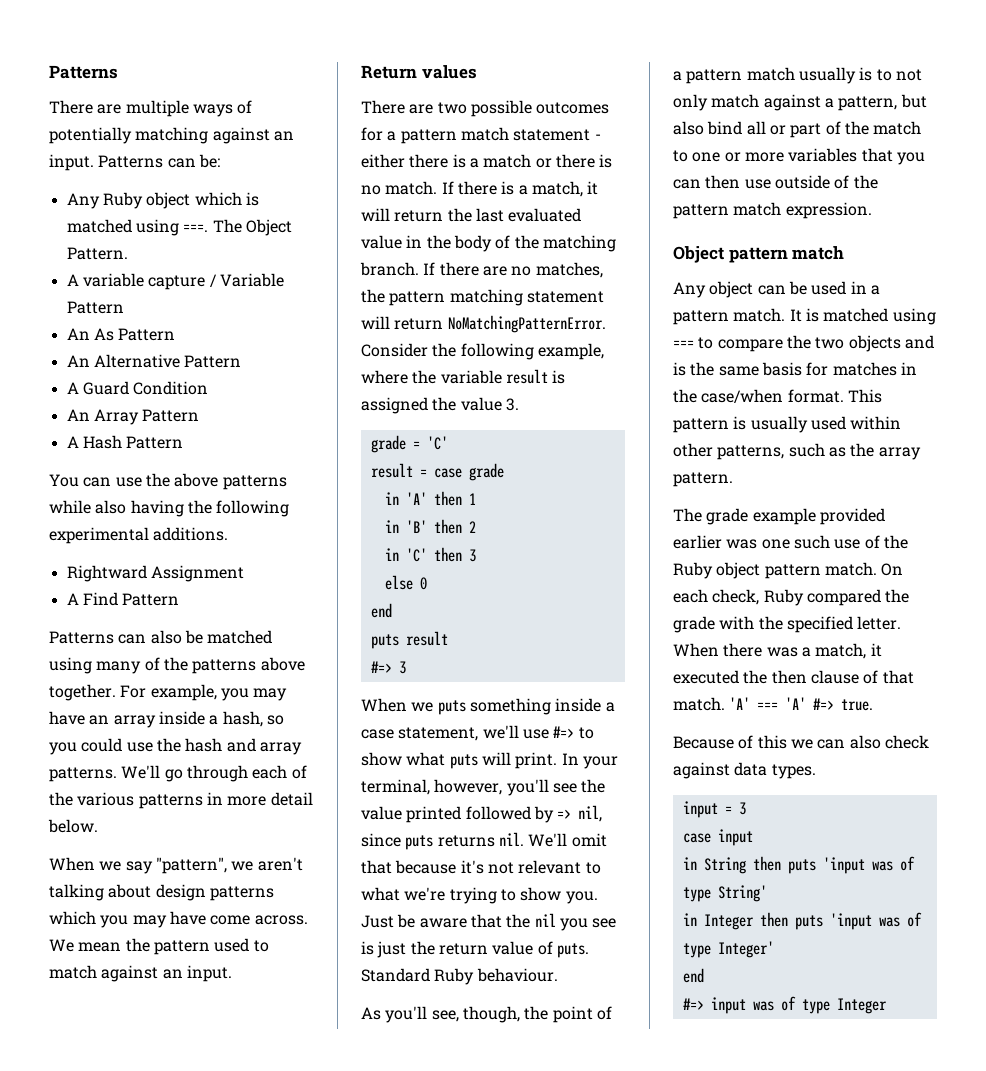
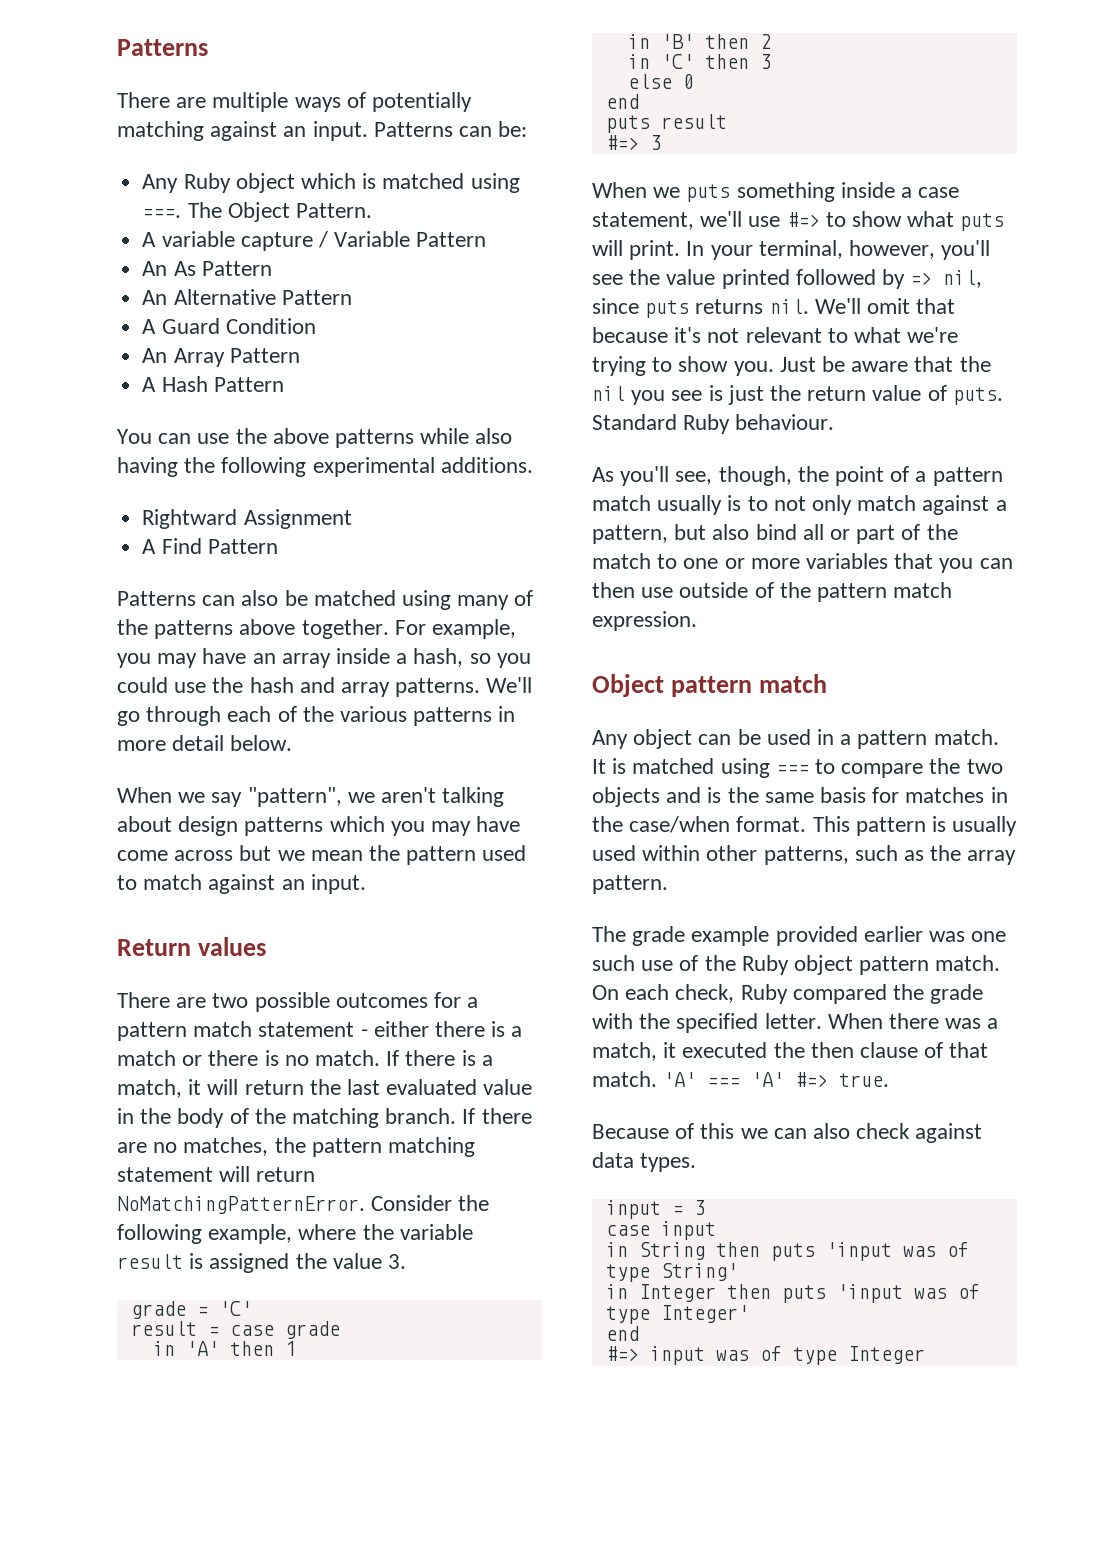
- When we say "pattern", we aren't talking about design patterns which you may have come across. We mean the pattern used to match against an input.
+ When we say "pattern", we aren't talking about design patterns which you may have come across but we mean the pattern used to match against an input.

